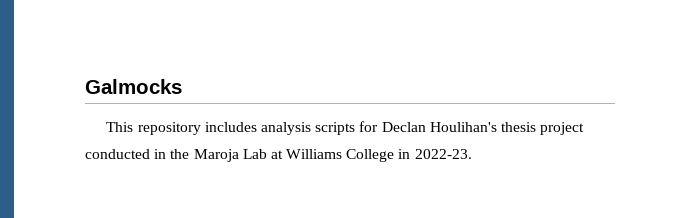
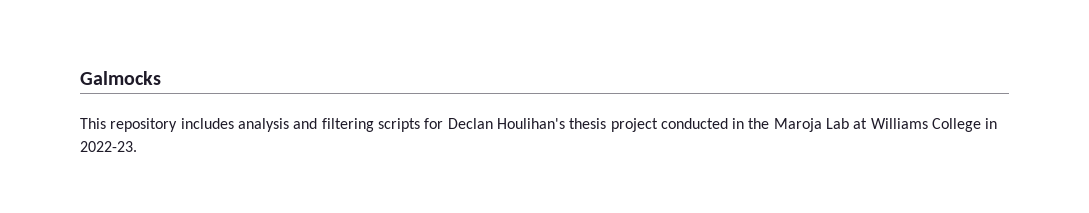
- This repository includes analysis scripts for Declan Houlihan's thesis project conducted in the Maroja Lab at Williams College in 2022-23.
+ This repository includes analysis and filtering scripts for Declan Houlihan's thesis project conducted in the Maroja Lab at Williams College in 2022-23.

